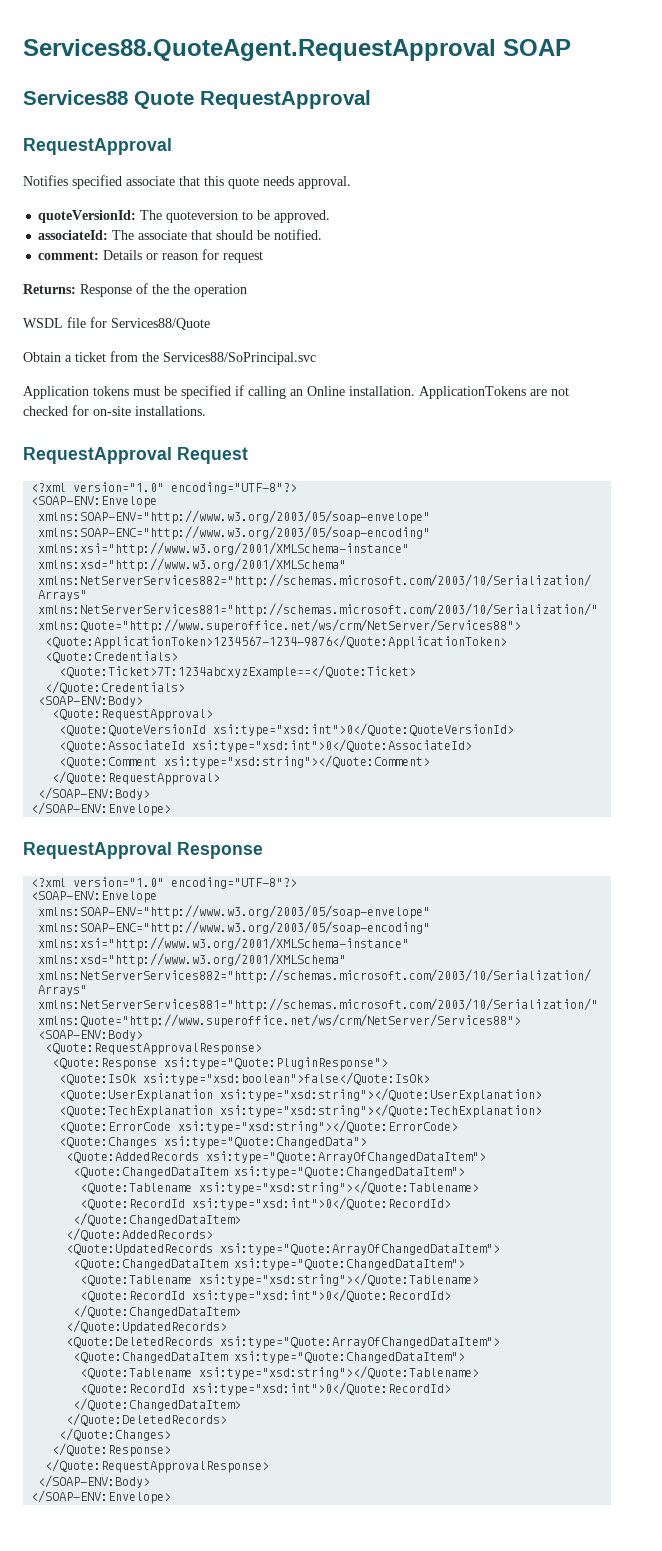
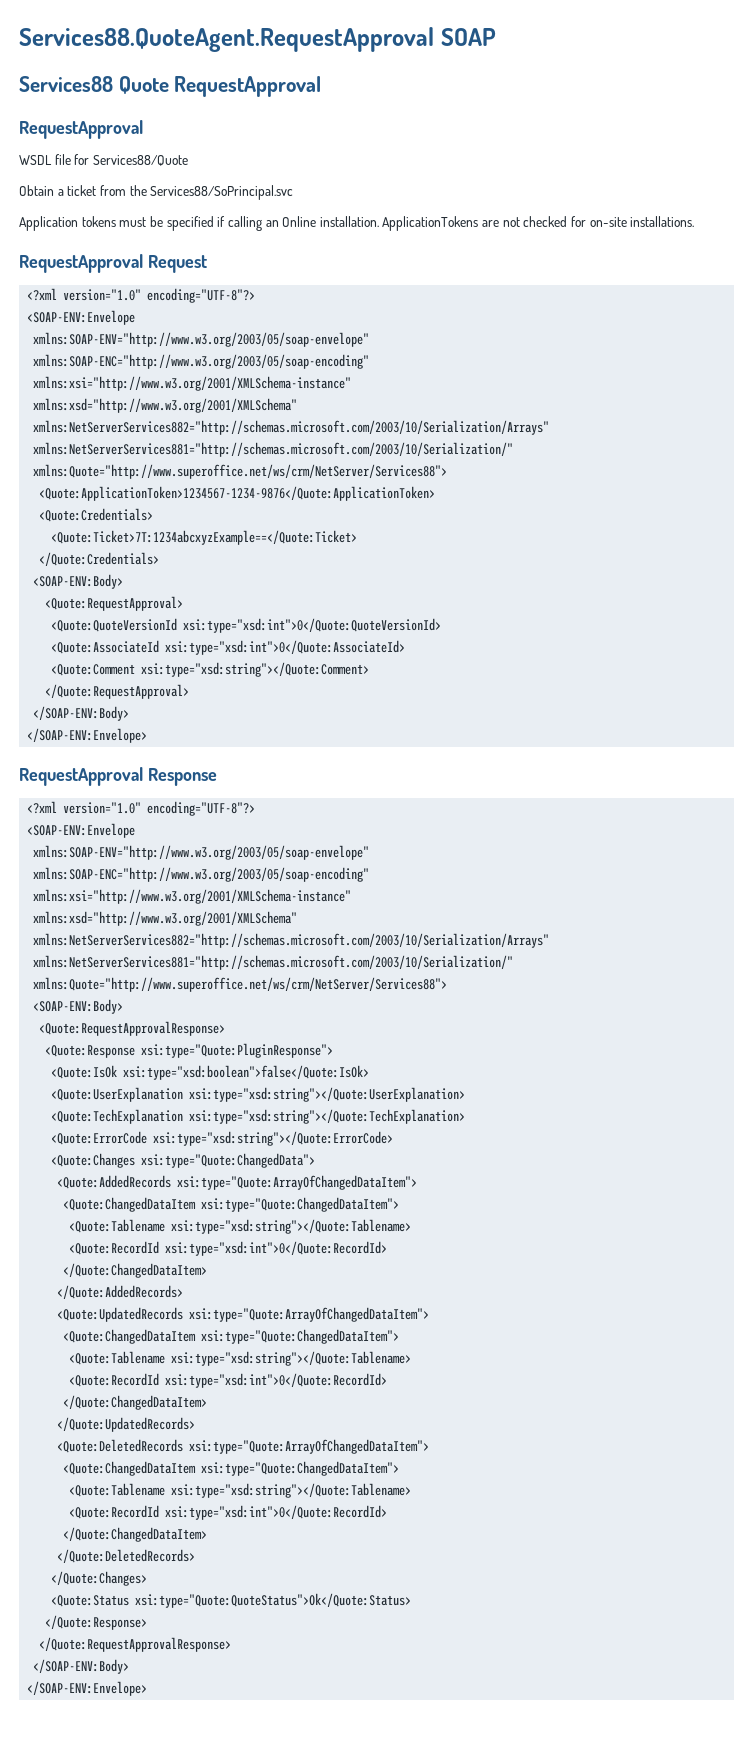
- Notifies specified associate that this quote needs approval.
- quoteVersionId: The quoteversion to be approved.
- associateId: The associate that should be notified.
- comment: Details or reason for request
- Returns: Response of the the operation
+ <Quote:Status xsi:type="Quote:QuoteStatus">Ok</Quote:Status>

